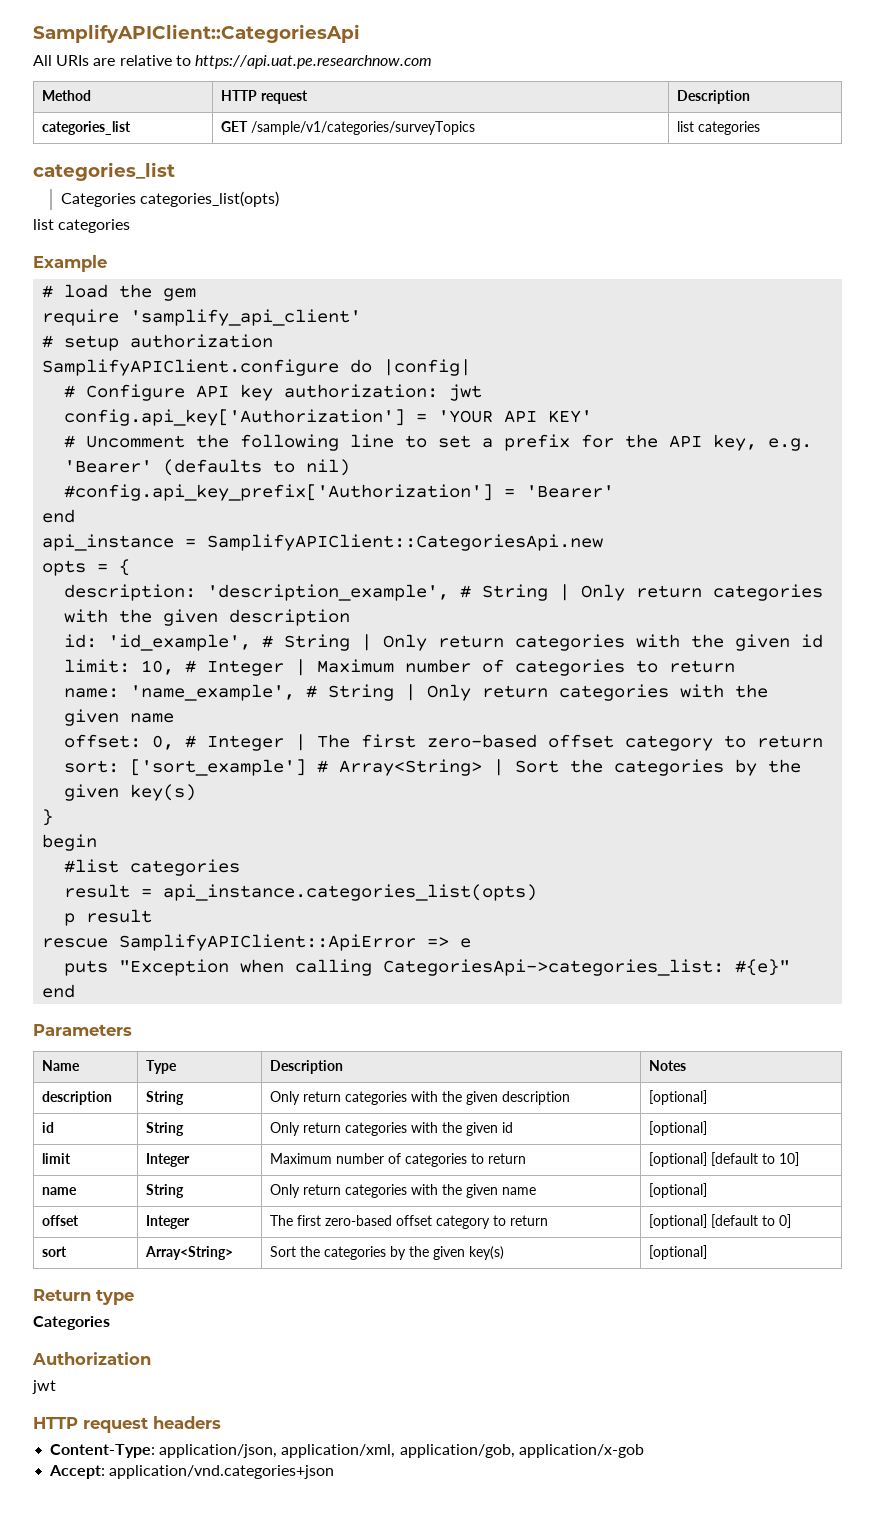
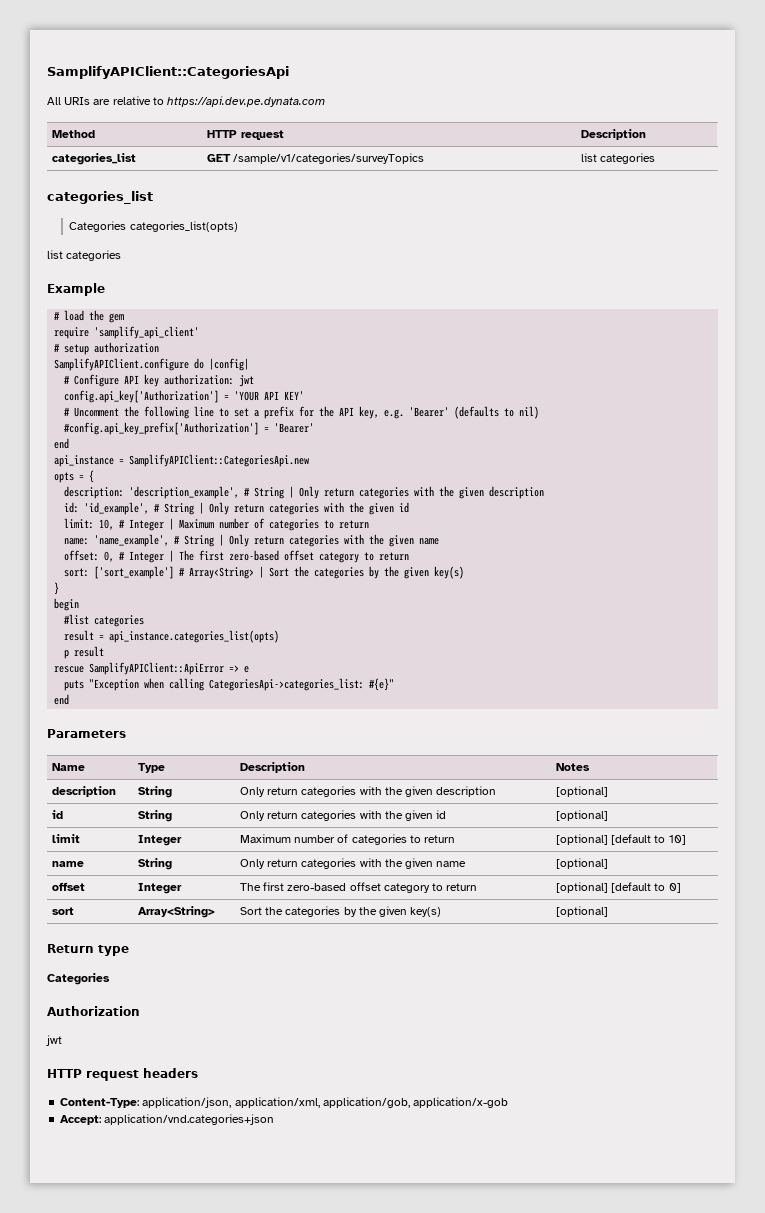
- All URIs are relative to https://api.uat.pe.researchnow.com
+ All URIs are relative to https://api.dev.pe.dynata.com

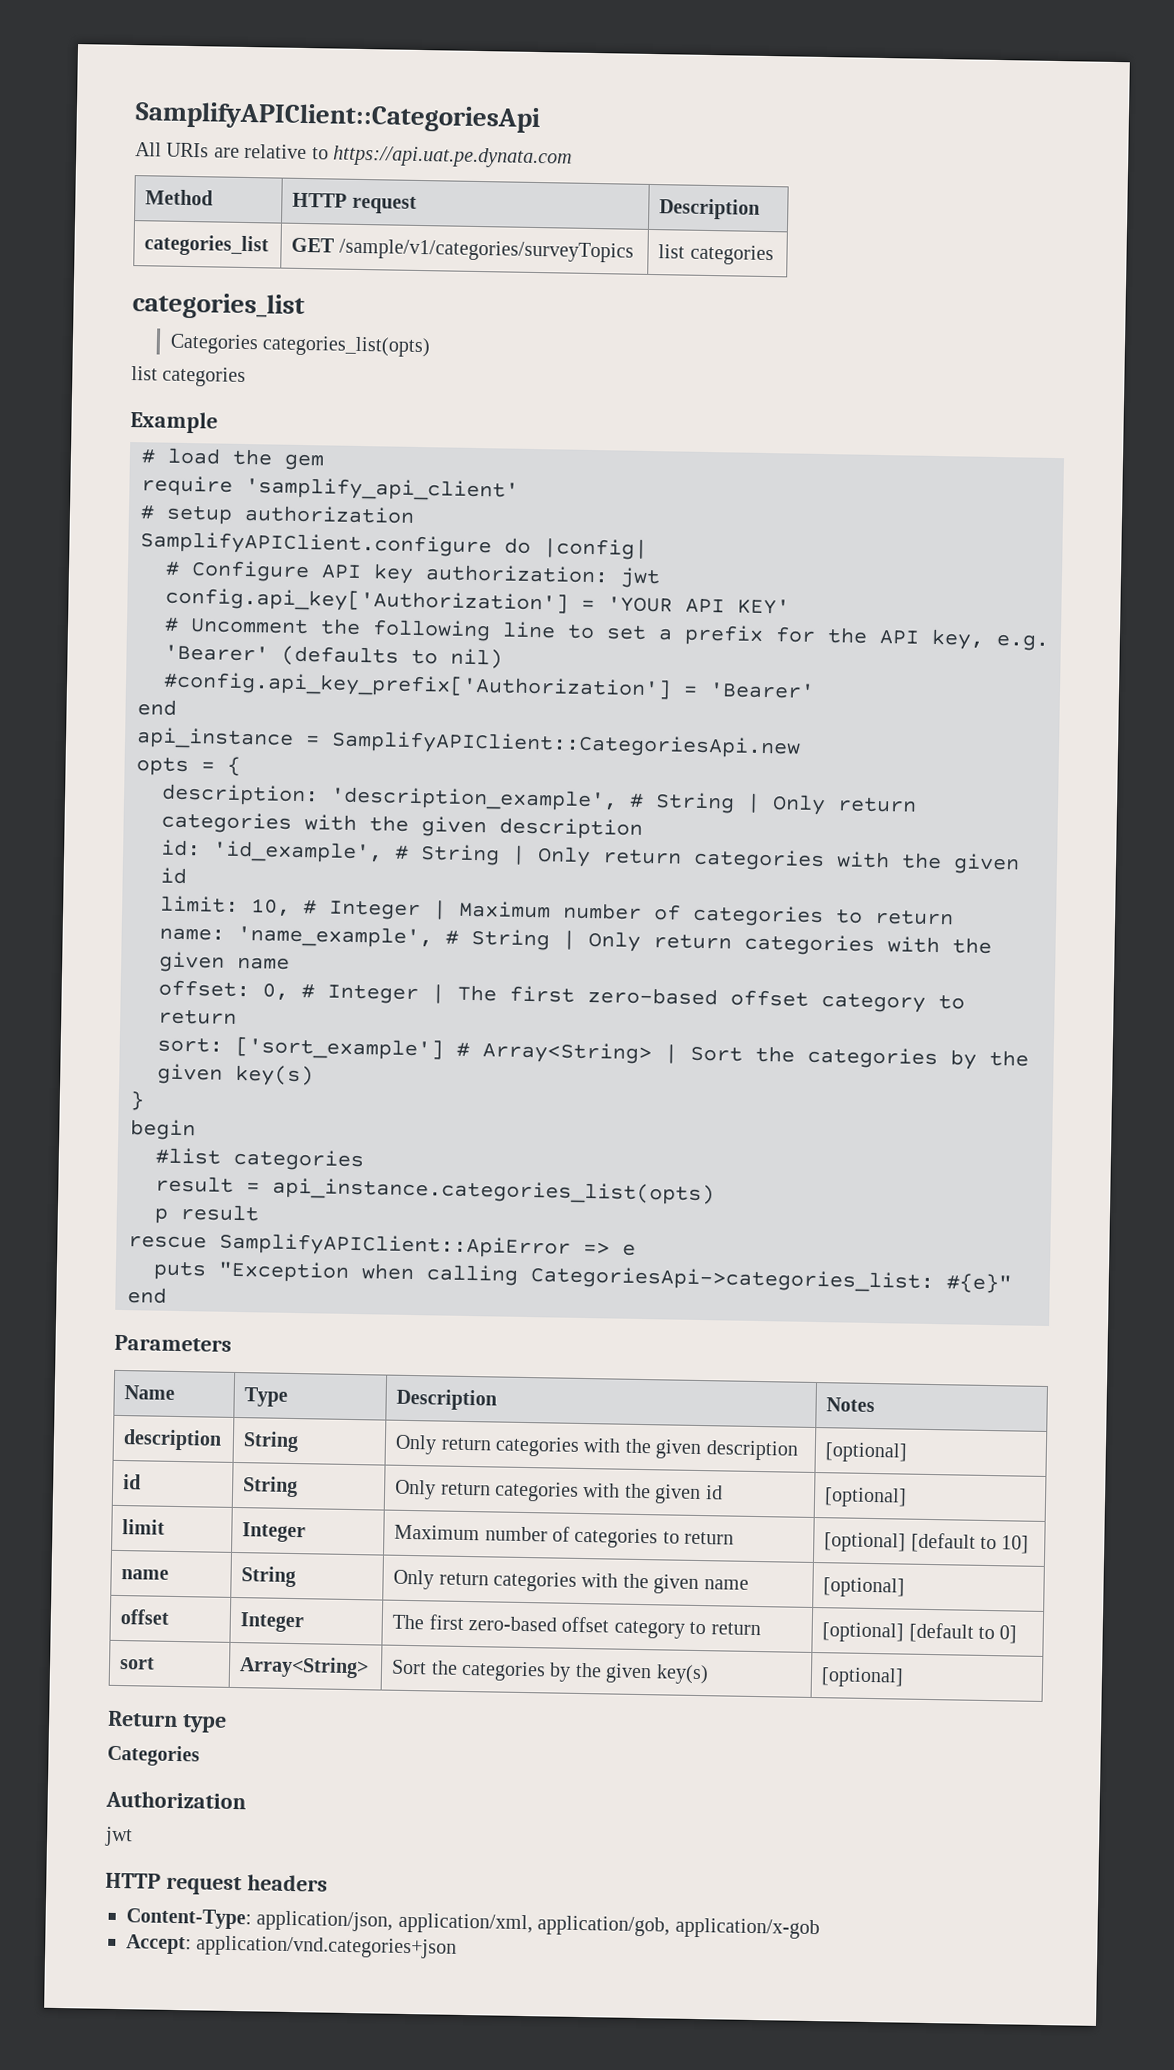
- All URIs are relative to https://api.dev.pe.dynata.com
+ All URIs are relative to https://api.uat.pe.dynata.com

